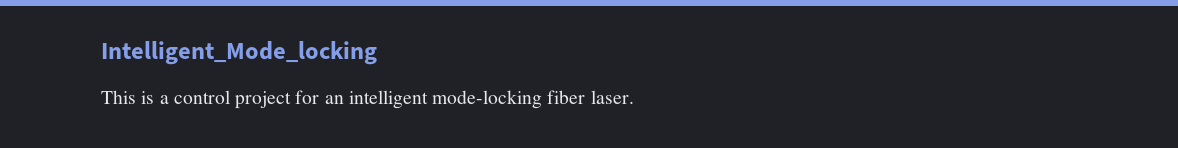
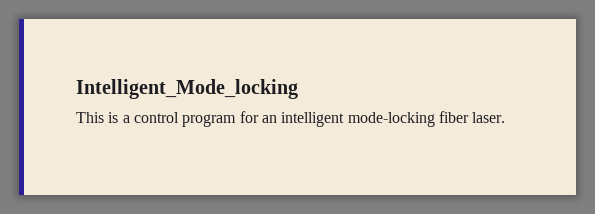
- This is a control project for an intelligent mode-locking fiber laser.
+ This is a control program for an intelligent mode-locking fiber laser.

